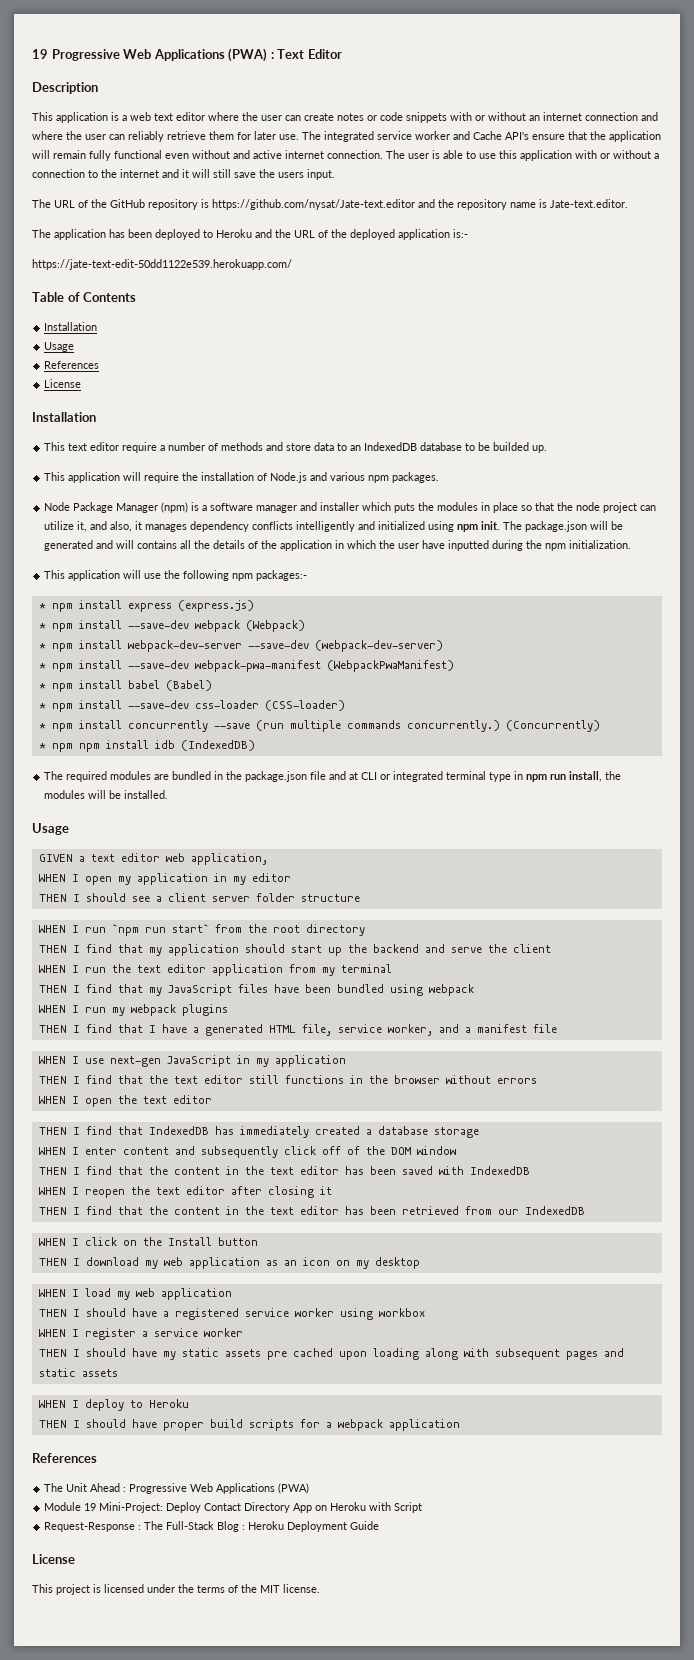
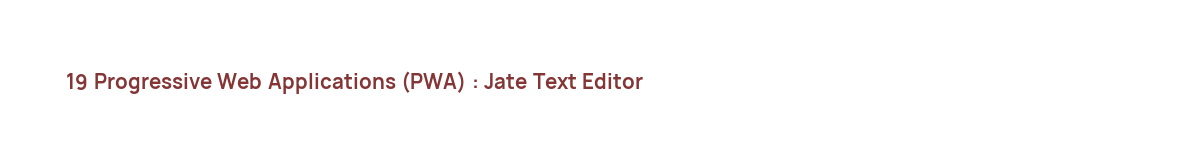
- 19 Progressive Web Applications (PWA) : Text Editor
+ 19 Progressive Web Applications (PWA) : Jate Text Editor
- Description
- This application is a web text editor where the user can create notes or code snippets with or without an internet connection and where the user can reliably retrieve them for later use. The integrated service worker and Cache API's ensure that the application will remain fully functional even without and active internet connection. The user is able to use this application with or without a connection to the internet and it will still save the users input.
- The URL of the GitHub repository is https://github.com/nysat/Jate-text.editor and the repository name is Jate-text.editor.
- The application has been deployed to Heroku and the URL of the deployed application is:-
- https://jate-text-edit-50dd1122e539.herokuapp.com/
- Table of Contents
- Installation
- Usage
- References
- License
- Installation
- This text editor require a number of methods and store data to an IndexedDB database to be builded up.
- This application will require the installation of Node.js and various npm packages.
- Node Package Manager (npm) is a software manager and installer which puts the modules in place so that the node project can utilize it, and also, it manages dependency conflicts intelligently and initialized using npm init. The package.json will be generated and will contains all the details of the application in which the user have inputted during the npm initialization.
- This application will use the following npm packages:-
- * npm install express (express.js)
- * npm install --save-dev webpack (Webpack)
- * npm install webpack-dev-server --save-dev (webpack-dev-server)
- * npm install --save-dev webpack-pwa-manifest (WebpackPwaManifest)
- * npm install babel (Babel)
- * npm install --save-dev css-loader (CSS-loader)
- * npm install concurrently --save (run multiple commands concurrently.) (Concurrently)
- * npm npm install idb (IndexedDB)
- The required modules are bundled in the package.json file and at CLI or integrated terminal type in npm run install, the modules will be installed.
- Usage
- GIVEN a text editor web application,
- WHEN I open my application in my editor
- THEN I should see a client server folder structure
- WHEN I run `npm run start` from the root directory
- THEN I find that my application should start up the backend and serve the client
- WHEN I run the text editor application from my terminal
- THEN I find that my JavaScript files have been bundled using webpack
- WHEN I run my webpack plugins
- THEN I find that I have a generated HTML file, service worker, and a manifest file
- WHEN I use next-gen JavaScript in my application
- THEN I find that the text editor still functions in the browser without errors
- WHEN I open the text editor
- THEN I find that IndexedDB has immediately created a database storage
- WHEN I enter content and subsequently click off of the DOM window
- THEN I find that the content in the text editor has been saved with IndexedDB
- WHEN I reopen the text editor after closing it
- THEN I find that the content in the text editor has been retrieved from our IndexedDB
- WHEN I click on the Install button
- THEN I download my web application as an icon on my desktop
- WHEN I load my web application
- THEN I should have a registered service worker using workbox
- WHEN I register a service worker
- THEN I should have my static assets pre cached upon loading along with subsequent pages and static assets
- WHEN I deploy to Heroku
- THEN I should have proper build scripts for a webpack application
- References
- The Unit Ahead : Progressive Web Applications (PWA)
- Module 19 Mini-Project: Deploy Contact Directory App on Heroku with Script
- Request-Response : The Full-Stack Blog : Heroku Deployment Guide
- License
- This project is licensed under the terms of the MIT license.

